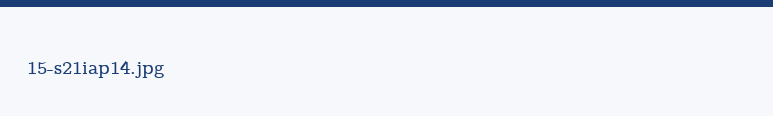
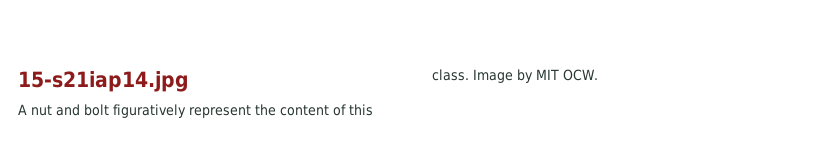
+ A nut and bolt figuratively represent the content of this class. Image by MIT OCW.

